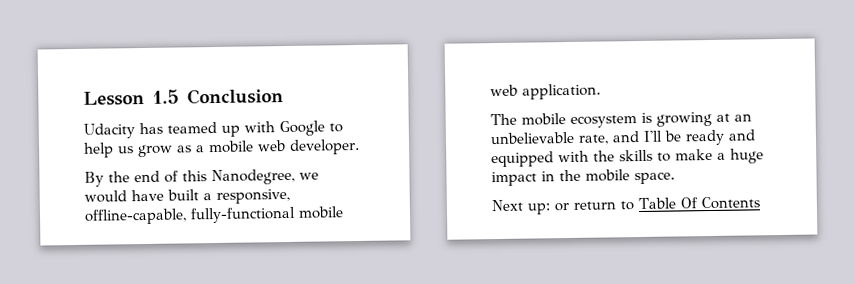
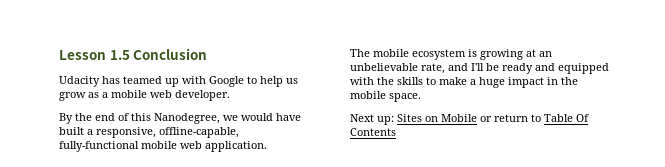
- Next up: or return to Table Of Contents
+ Next up: Sites on Mobile or return to Table Of Contents

